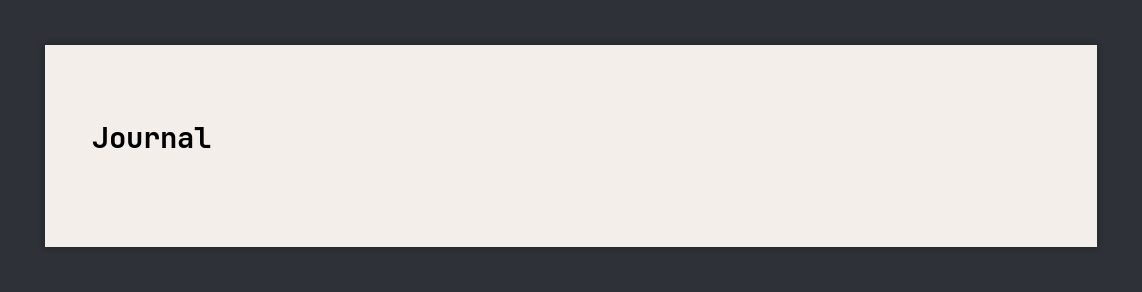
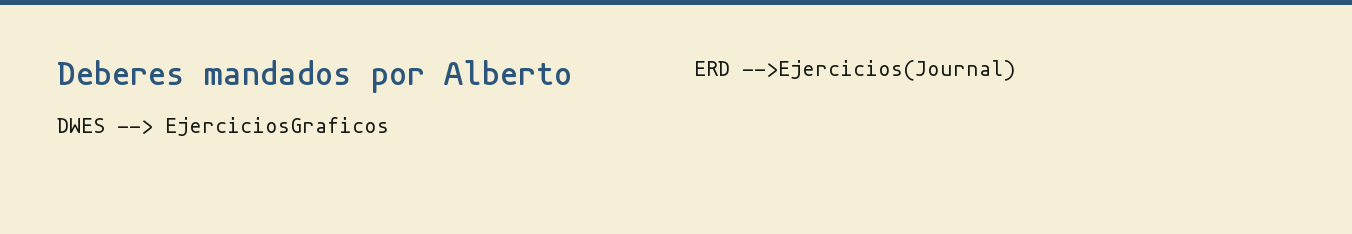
- Journal
+ Deberes mandados por Alberto
+ DWES --> EjerciciosGraficos
+ ERD -->Ejercicios(Journal)

